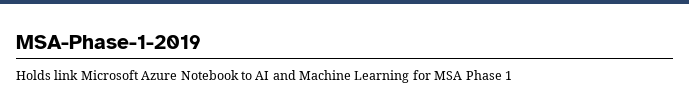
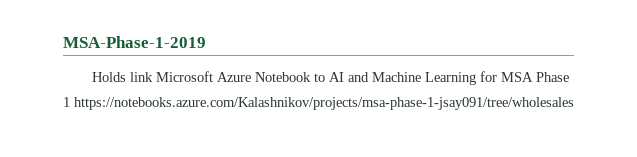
- Holds link Microsoft Azure Notebook to AI and Machine Learning for MSA Phase 1
+ Holds link Microsoft Azure Notebook to AI and Machine Learning for MSA Phase 1 https://notebooks.azure.com/Kalashnikov/projects/msa-phase-1-jsay091/tree/wholesales

